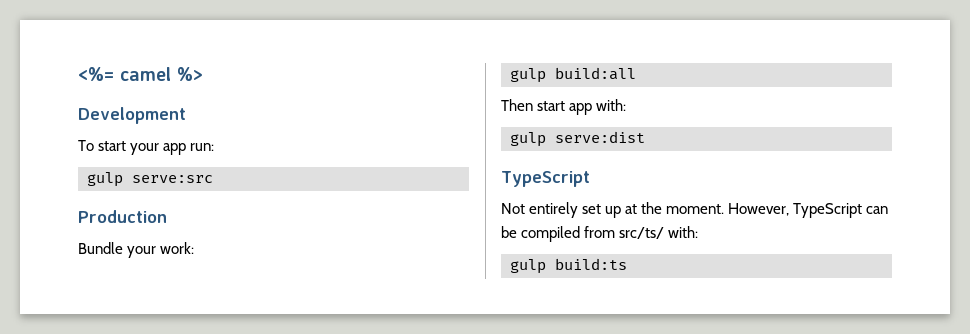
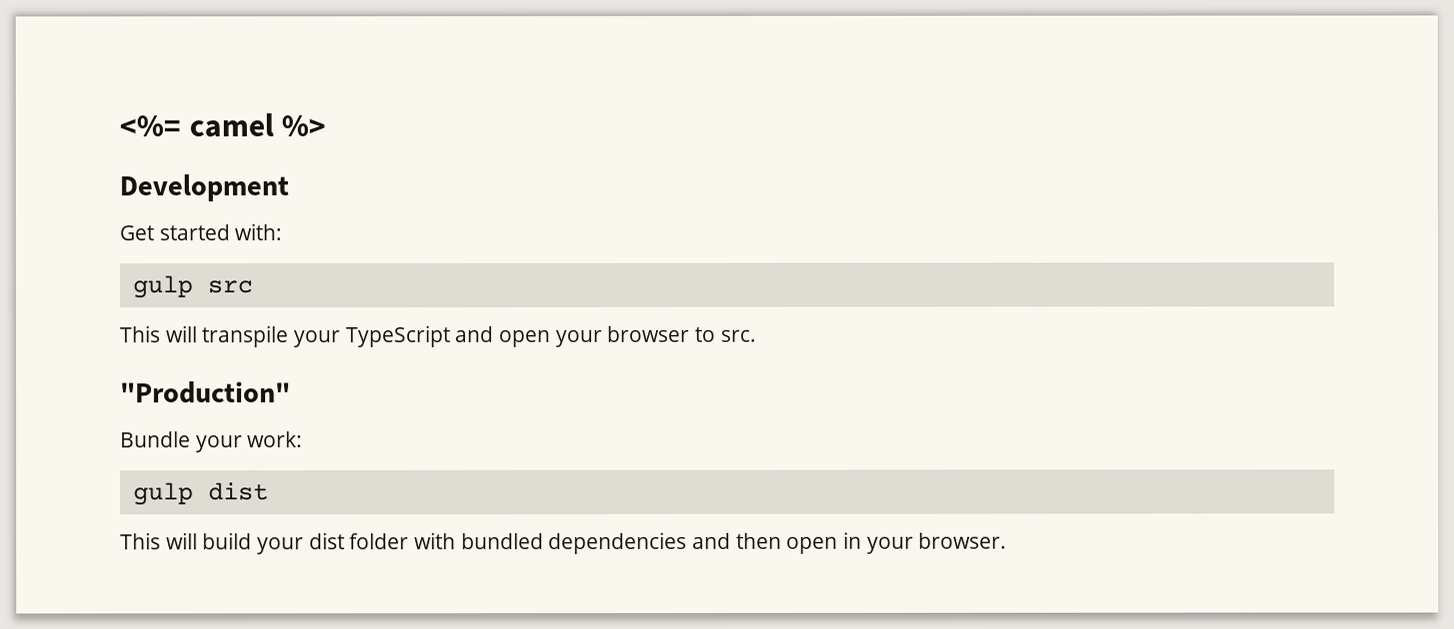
- To start your app run:
- gulp serve:src
- Production
+ Get started with:
+ gulp src
+ This will transpile your TypeScript and open your browser to src.
+ "Production"
  Bundle your work:
- gulp build:all
- Then start app with:
- gulp serve:dist
- TypeScript
- Not entirely set up at the moment. However, TypeScript can be compiled from src/ts/ with:
- gulp build:ts
+ gulp dist
+ This will build your dist folder with bundled dependencies and then open in your browser.

